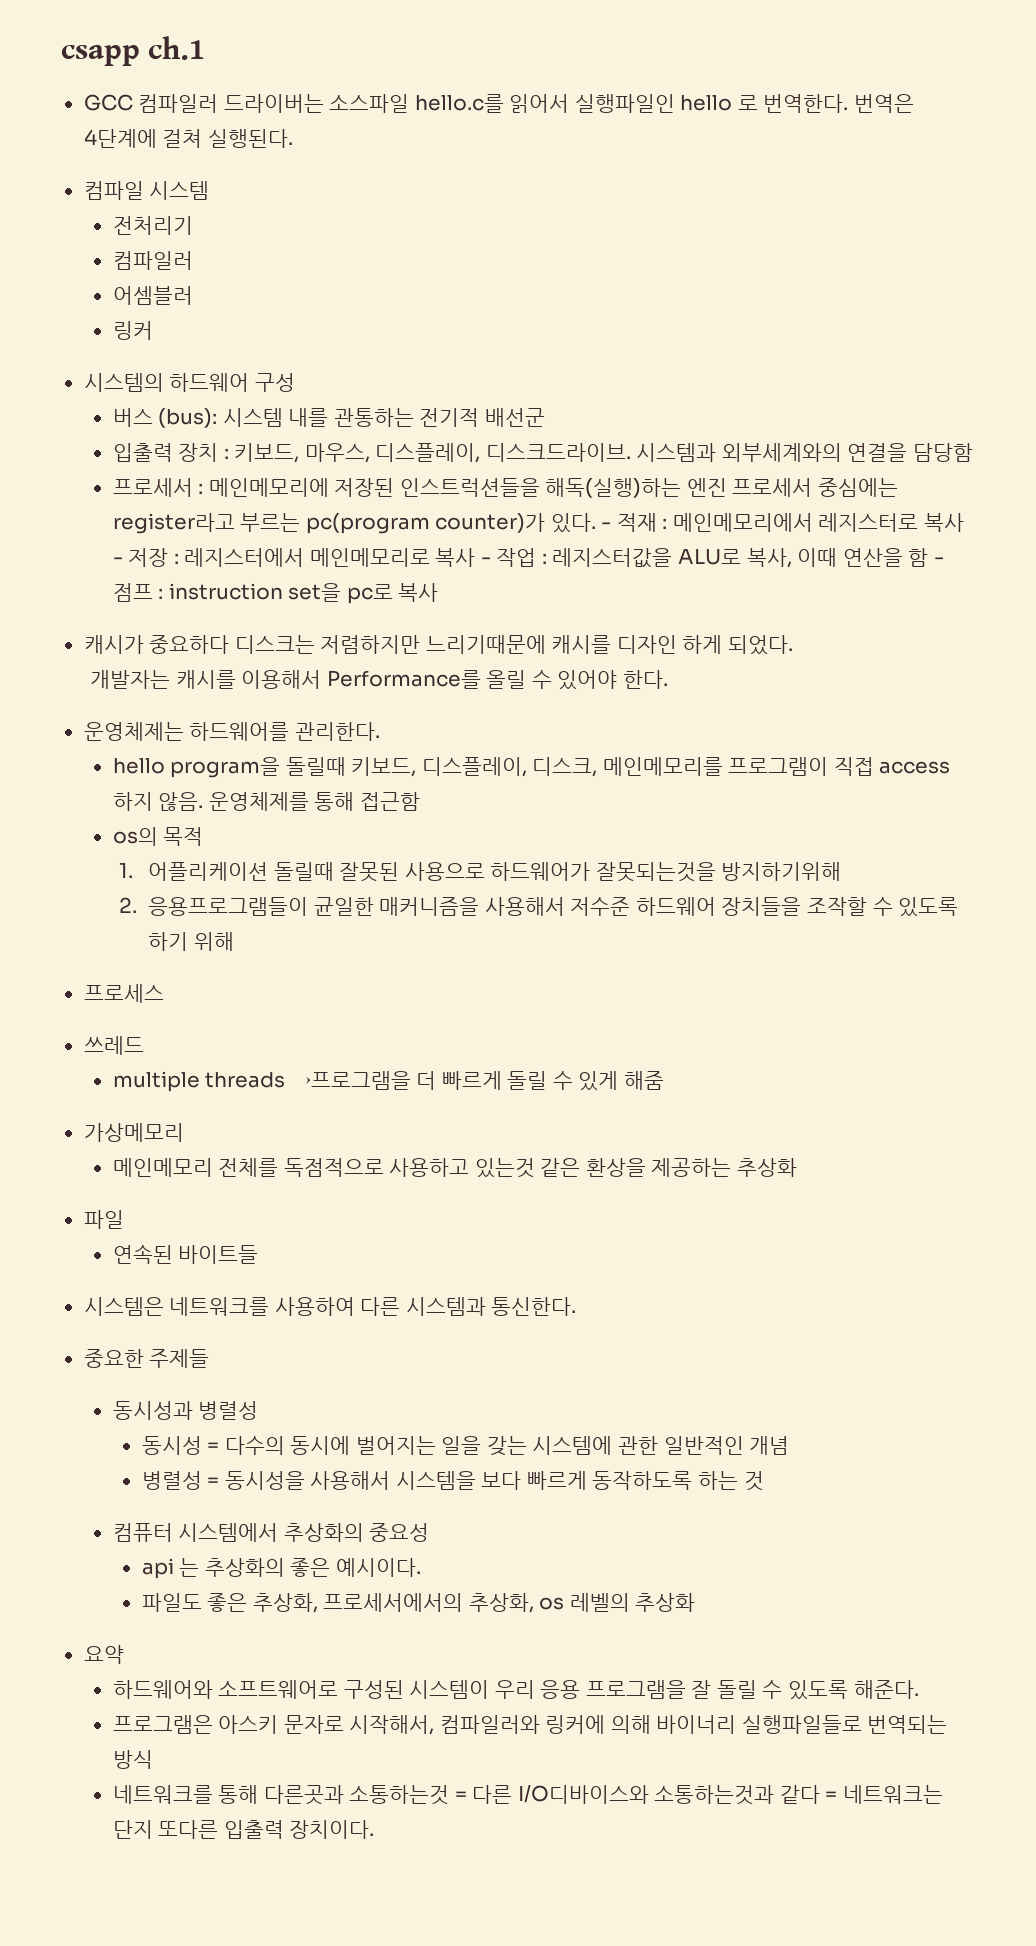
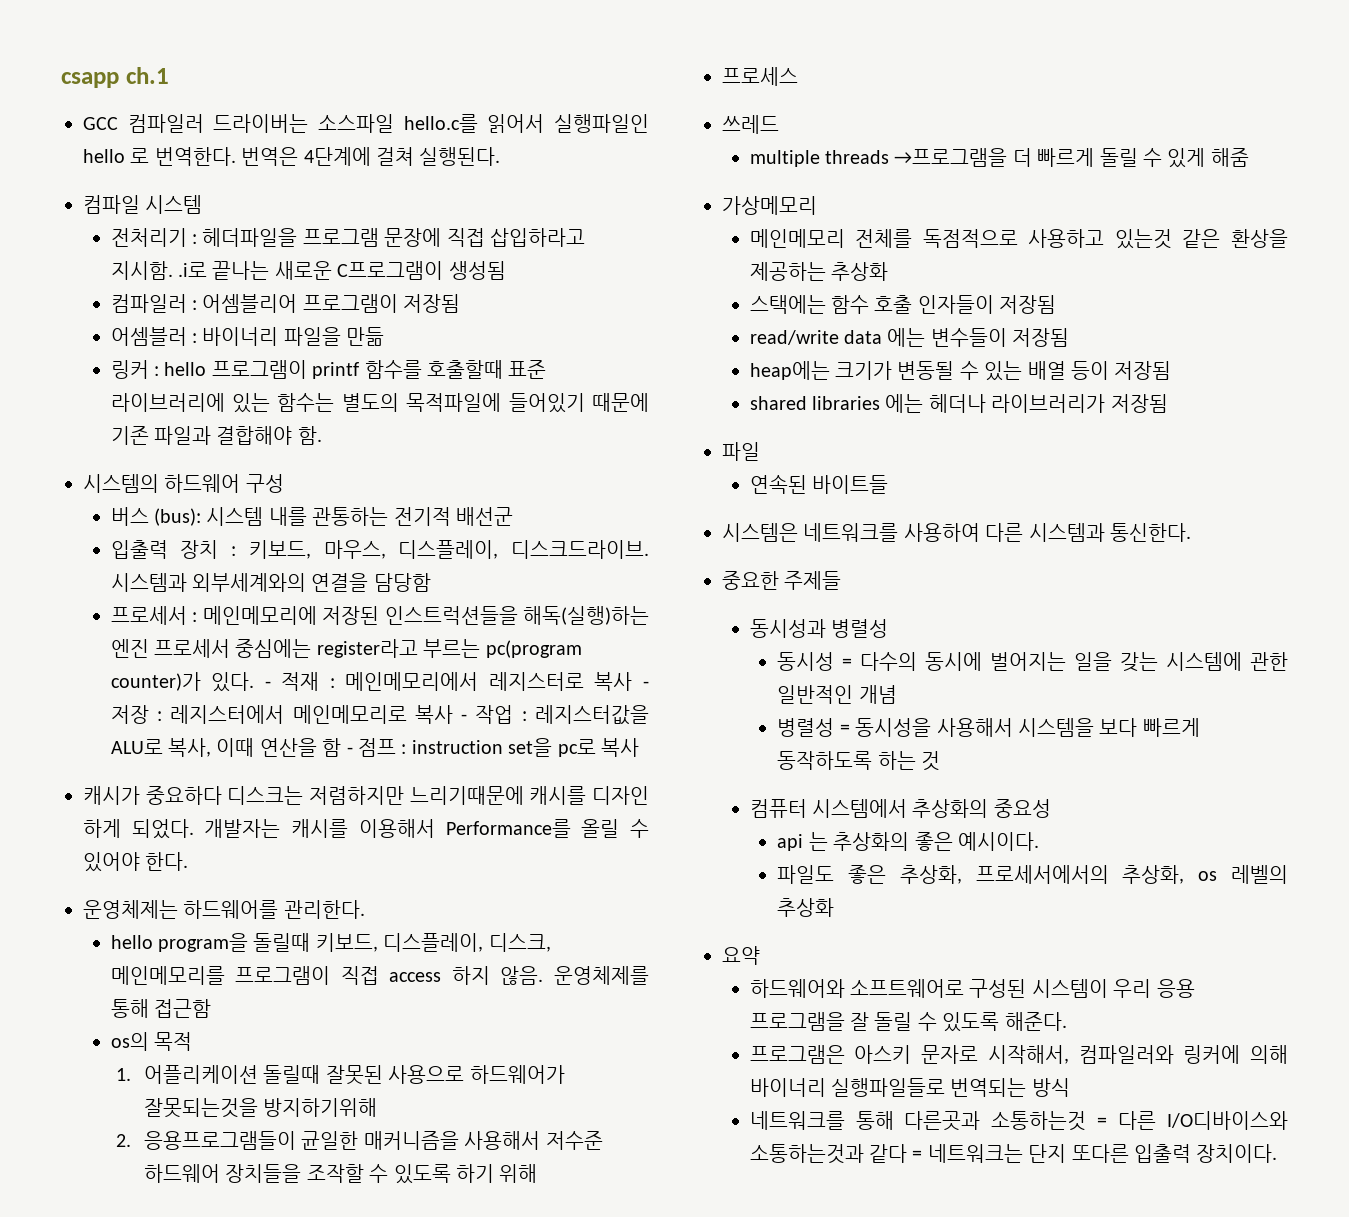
- 전처리기
- 컴파일러
- 어셈블러
- 링커
+ 전처리기 : 헤더파일을 프로그램 문장에 직접 삽입하라고 지시함. .i로 끝나는 새로운 C프로그램이 생성됨
+ 컴파일러 : 어셈블리어 프로그램이 저장됨
+ 어셈블러 : 바이너리 파일을 만듦
+ 링커 : hello 프로그램이 printf 함수를 호출할때 표준 라이브러리에 있는 함수는 별도의 목적파일에 들어있기 때문에 기존 파일과 결합해야 함.
- 캐시가 중요하다 디스크는 저렴하지만 느리기때문에 캐시를 디자인 하게 되었다.
- 개발자는 캐시를 이용해서 Performance를 올릴 수 있어야 한다.
+ 캐시가 중요하다 디스크는 저렴하지만 느리기때문에 캐시를 디자인 하게 되었다. 개발자는 캐시를 이용해서 Performance를 올릴 수 있어야 한다.
+ 스택에는 함수 호출 인자들이 저장됨
+ read/write data 에는 변수들이 저장됨
+ heap에는 크기가 변동될 수 있는 배열 등이 저장됨
+ shared libraries 에는 헤더나 라이브러리가 저장됨

